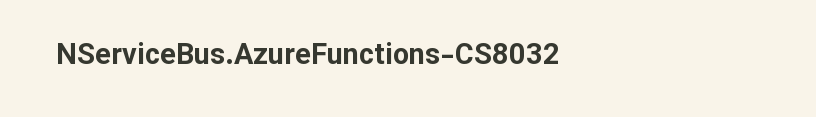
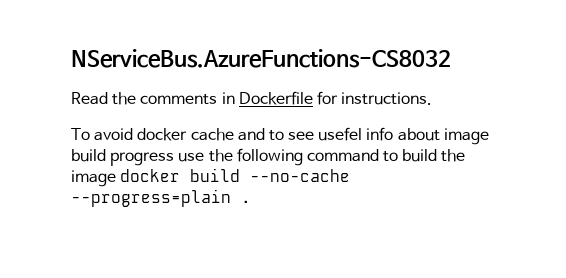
+ Read the comments in Dockerfile for instructions.
+ To avoid docker cache and to see usefel info about image build progress use the following command to build the image docker build --no-cache --progress=plain .

